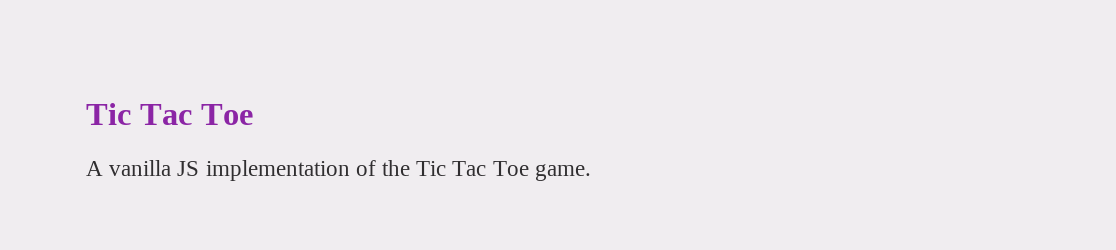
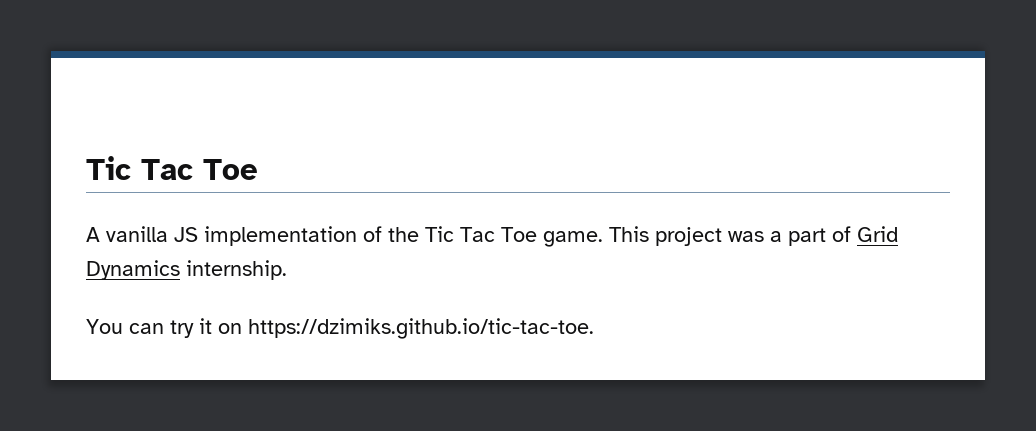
+ This project was a part of Grid Dynamics internship.
+ You can try it on https://dzimiks.github.io/tic-tac-toe.

